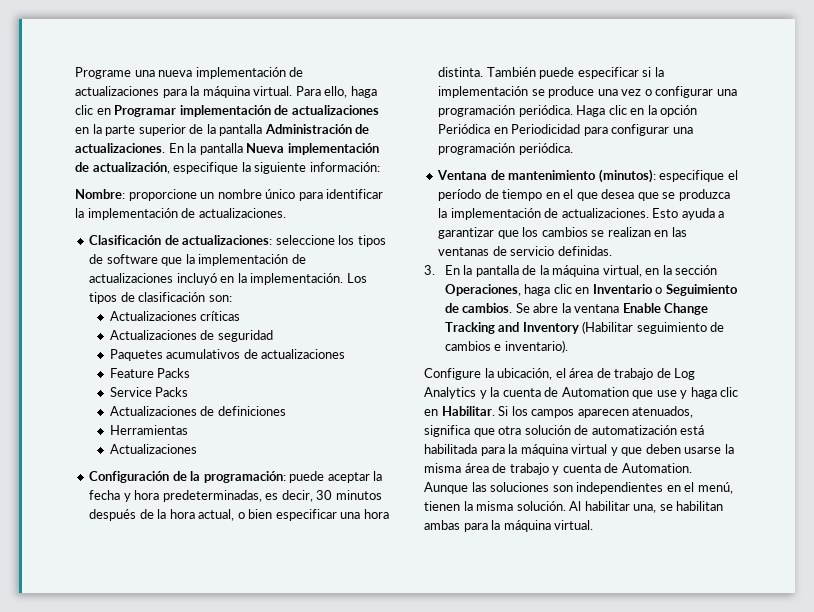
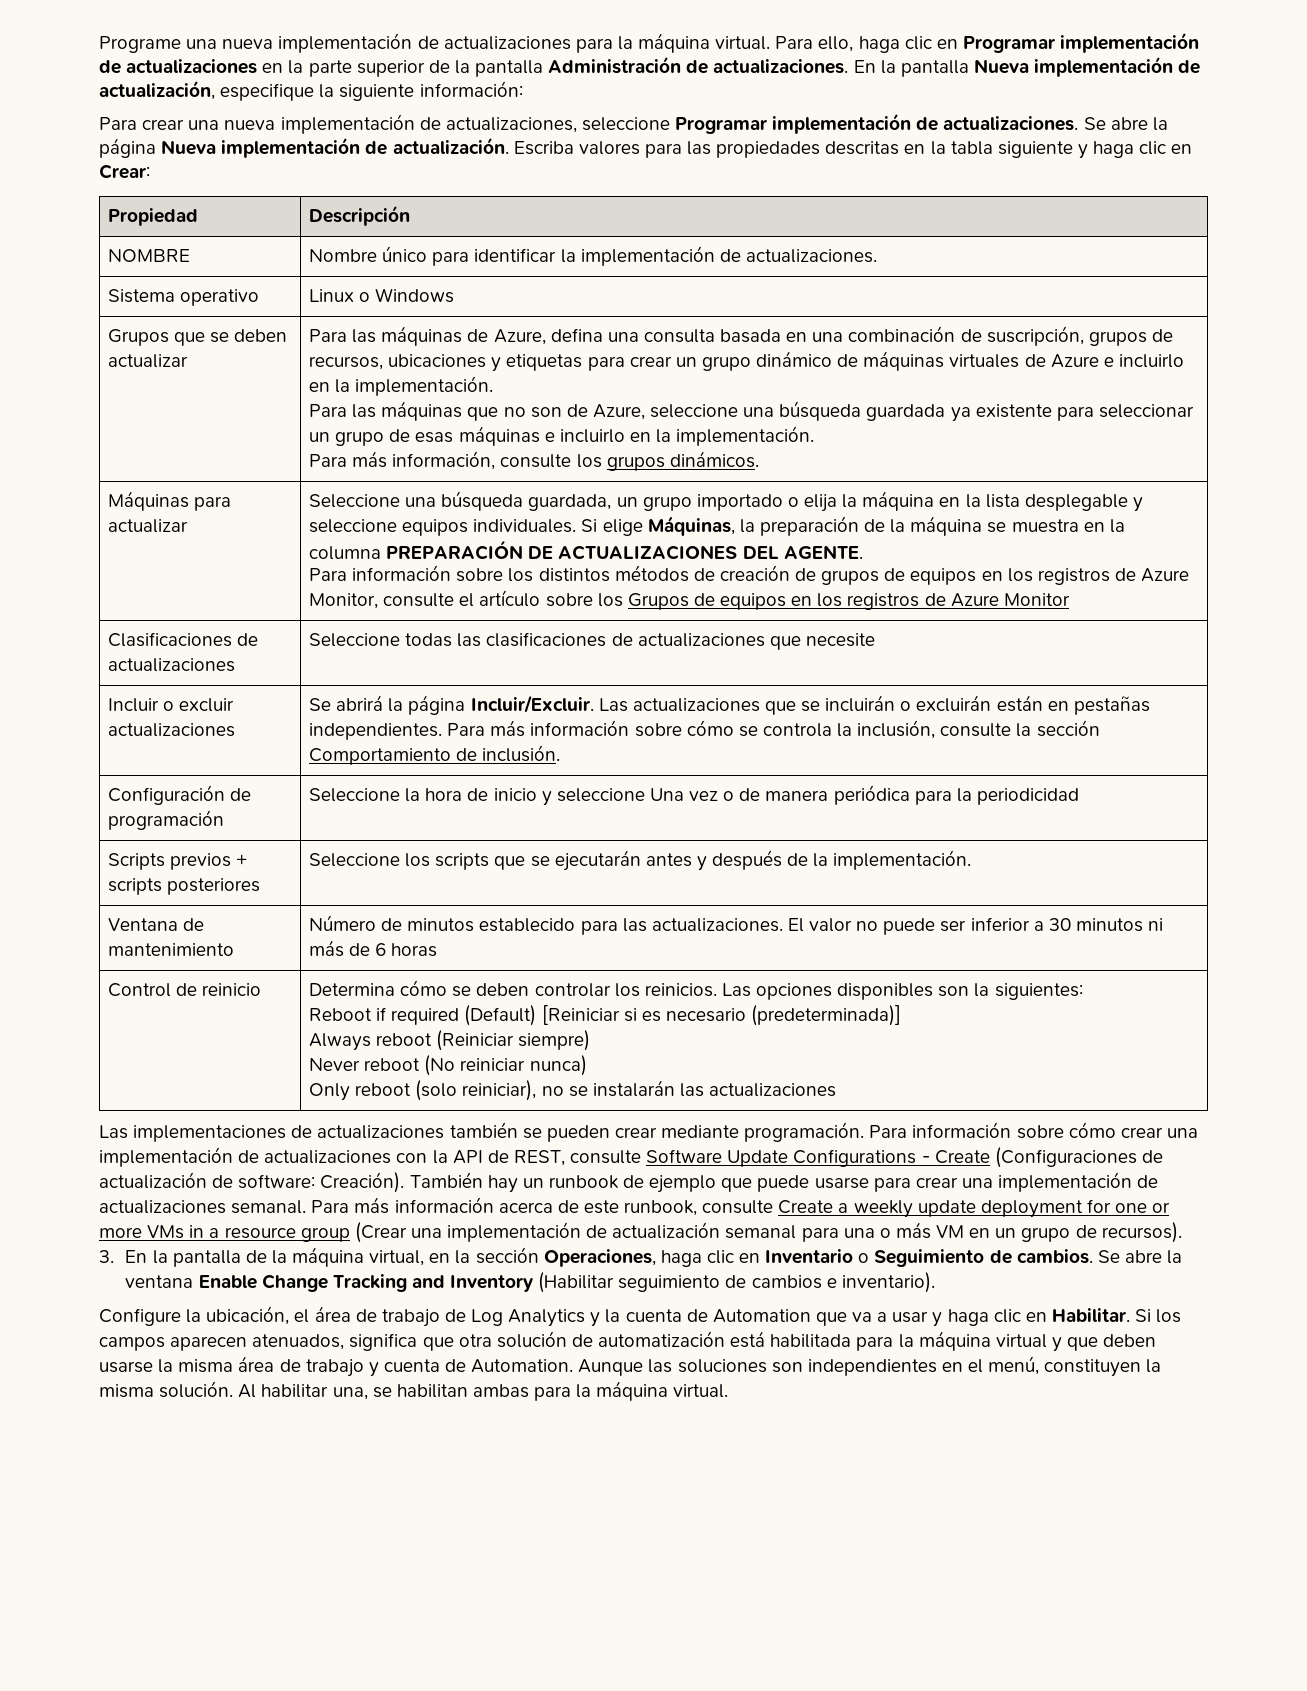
- Nombre: proporcione un nombre único para identificar la implementación de actualizaciones.
+ Para crear una nueva implementación de actualizaciones, seleccione Programar implementación de actualizaciones. Se abre la página Nueva implementación de actualización. Escriba valores para las propiedades descritas en la tabla siguiente y haga clic en Crear:
+ Propiedad | Descripción
+ NOMBRE | Nombre único para identificar la implementación de actualizaciones.
- Clasificación de actualizaciones: seleccione los tipos de software que la implementación de actualizaciones incluyó en la implementación. Los tipos de clasificación son:
- Actualizaciones críticas
- Actualizaciones de seguridad
- Paquetes acumulativos de actualizaciones
- Feature Packs
- Service Packs
- Actualizaciones de definiciones
- Herramientas
- Actualizaciones
- Configuración de la programación: puede aceptar la fecha y hora predeterminadas, es decir, 30 minutos después de la hora actual, o bien especificar una hora distinta. También puede especificar si la implementación se produce una vez o configurar una programación periódica. Haga clic en la opción Periódica en Periodicidad para configurar una programación periódica.
- Ventana de mantenimiento (minutos): especifique el período de tiempo en el que desea que se produzca la implementación de actualizaciones. Esto ayuda a garantizar que los cambios se realizan en las ventanas de servicio definidas.
+ Sistema operativo | Linux o Windows
+ Grupos que se deben actualizar | Para las máquinas de Azure, defina una consulta basada en una combinación de suscripción, grupos de recursos, ubicaciones y etiquetas para crear un grupo dinámico de máquinas virtuales de Azure e incluirlo en la implementación.
+ Para las máquinas que no son de Azure, seleccione una búsqueda guardada ya existente para seleccionar un grupo de esas máquinas e incluirlo en la implementación.
+ Para más información, consulte los grupos dinámicos.
+ Máquinas para actualizar | Seleccione una búsqueda guardada, un grupo importado o elija la máquina en la lista desplegable y seleccione equipos individuales. Si elige Máquinas, la preparación de la máquina se muestra en la columna PREPARACIÓN DE ACTUALIZACIONES DEL AGENTE.
+ Para información sobre los distintos métodos de creación de grupos de equipos en los registros de Azure Monitor, consulte el artículo sobre los Grupos de equipos en los registros de Azure Monitor
+ Clasificaciones de actualizaciones | Seleccione todas las clasificaciones de actualizaciones que necesite
+ Incluir o excluir actualizaciones | Se abrirá la página Incluir/Excluir. Las actualizaciones que se incluirán o excluirán están en pestañas independientes. Para más información sobre cómo se controla la inclusión, consulte la sección Comportamiento de inclusión.
+ Configuración de programación | Seleccione la hora de inicio y seleccione Una vez o de manera periódica para la periodicidad
+ Scripts previos + scripts posteriores | Seleccione los scripts que se ejecutarán antes y después de la implementación.
+ Ventana de mantenimiento | Número de minutos establecido para las actualizaciones. El valor no puede ser inferior a 30 minutos ni más de 6 horas
+ Control de reinicio | Determina cómo se deben controlar los reinicios. Las opciones disponibles son la siguientes:
+ Reboot if required (Default) [Reiniciar si es necesario (predeterminada)]
+ Always reboot (Reiniciar siempre)
+ Never reboot (No reiniciar nunca)
+ Only reboot (solo reiniciar), no se instalarán las actualizaciones
+ Las implementaciones de actualizaciones también se pueden crear mediante programación. Para información sobre cómo crear una implementación de actualizaciones con la API de REST, consulte Software Update Configurations - Create (Configuraciones de actualización de software: Creación). También hay un runbook de ejemplo que puede usarse para crear una implementación de actualizaciones semanal. Para más información acerca de este runbook, consulte Create a weekly update deployment for one or more VMs in a resource group (Crear una implementación de actualización semanal para una o más VM en un grupo de recursos).
- Configure la ubicación, el área de trabajo de Log Analytics y la cuenta de Automation que use y haga clic en Habilitar.
+ Configure la ubicación, el área de trabajo de Log Analytics y la cuenta de Automation que va a usar y haga clic en Habilitar.
- Aunque las soluciones son independientes en el menú, tienen la misma solución.
+ Aunque las soluciones son independientes en el menú, constituyen la misma solución.

